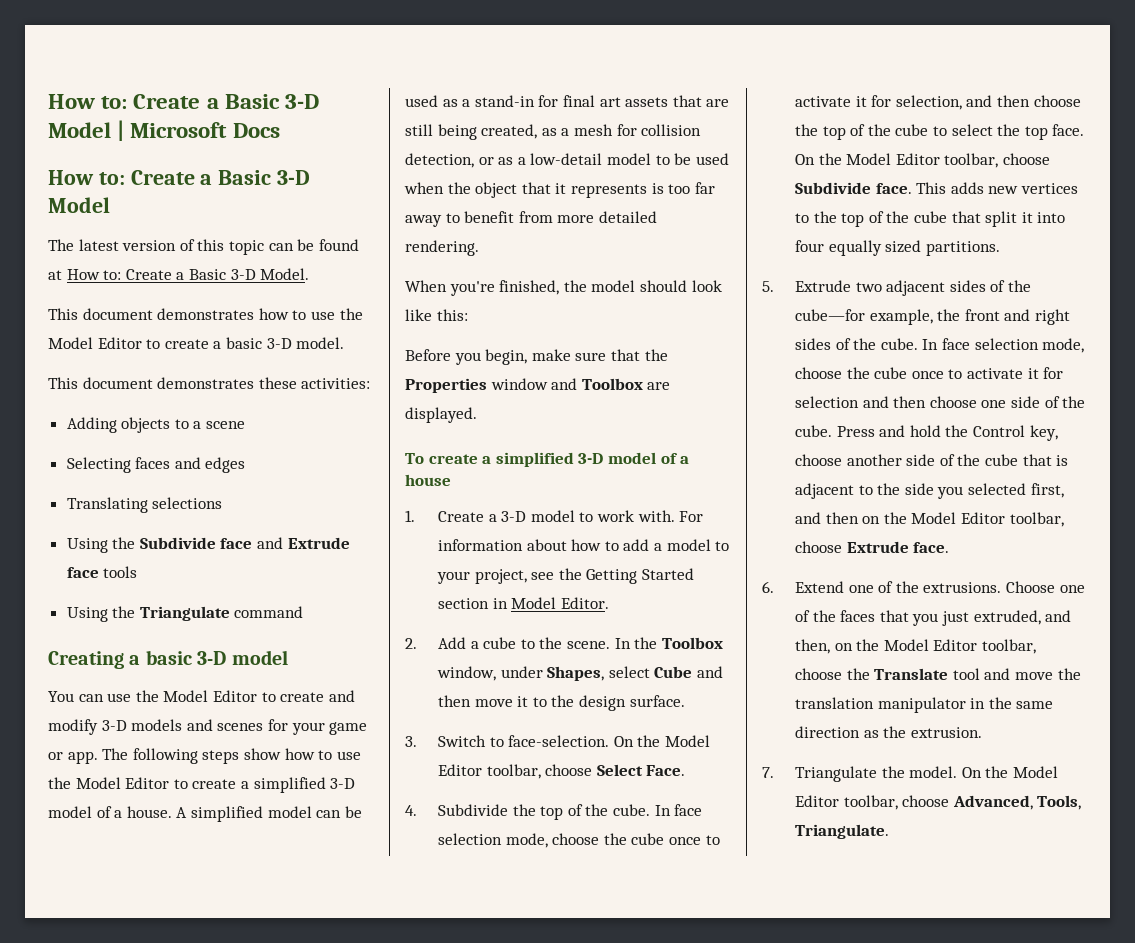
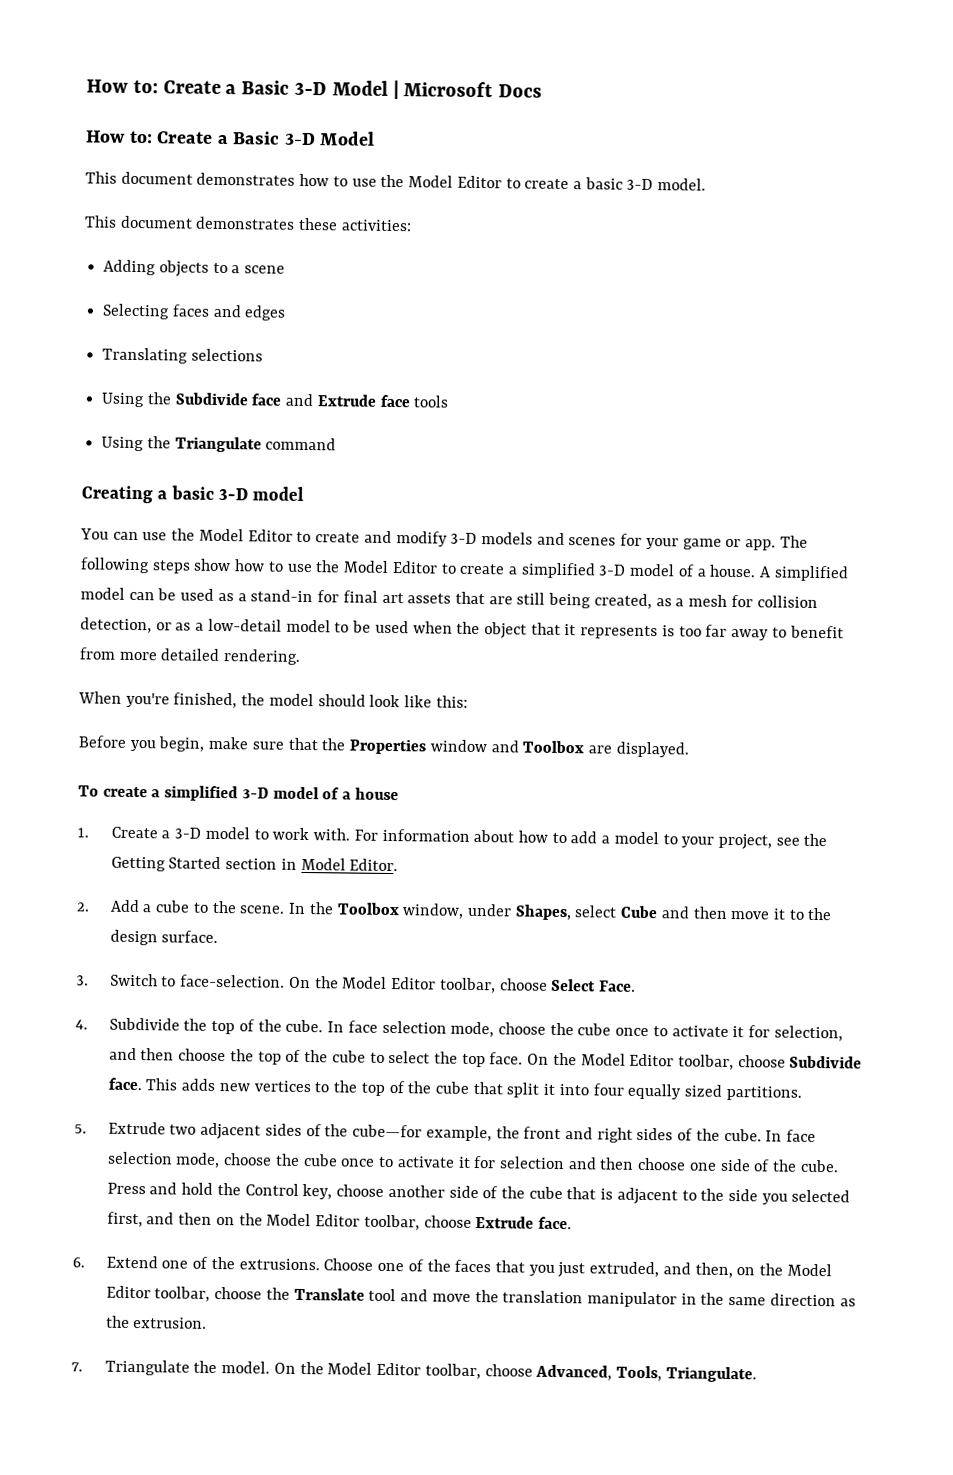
- The latest version of this topic can be found at How to: Create a Basic 3-D Model.

